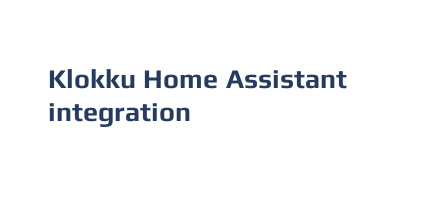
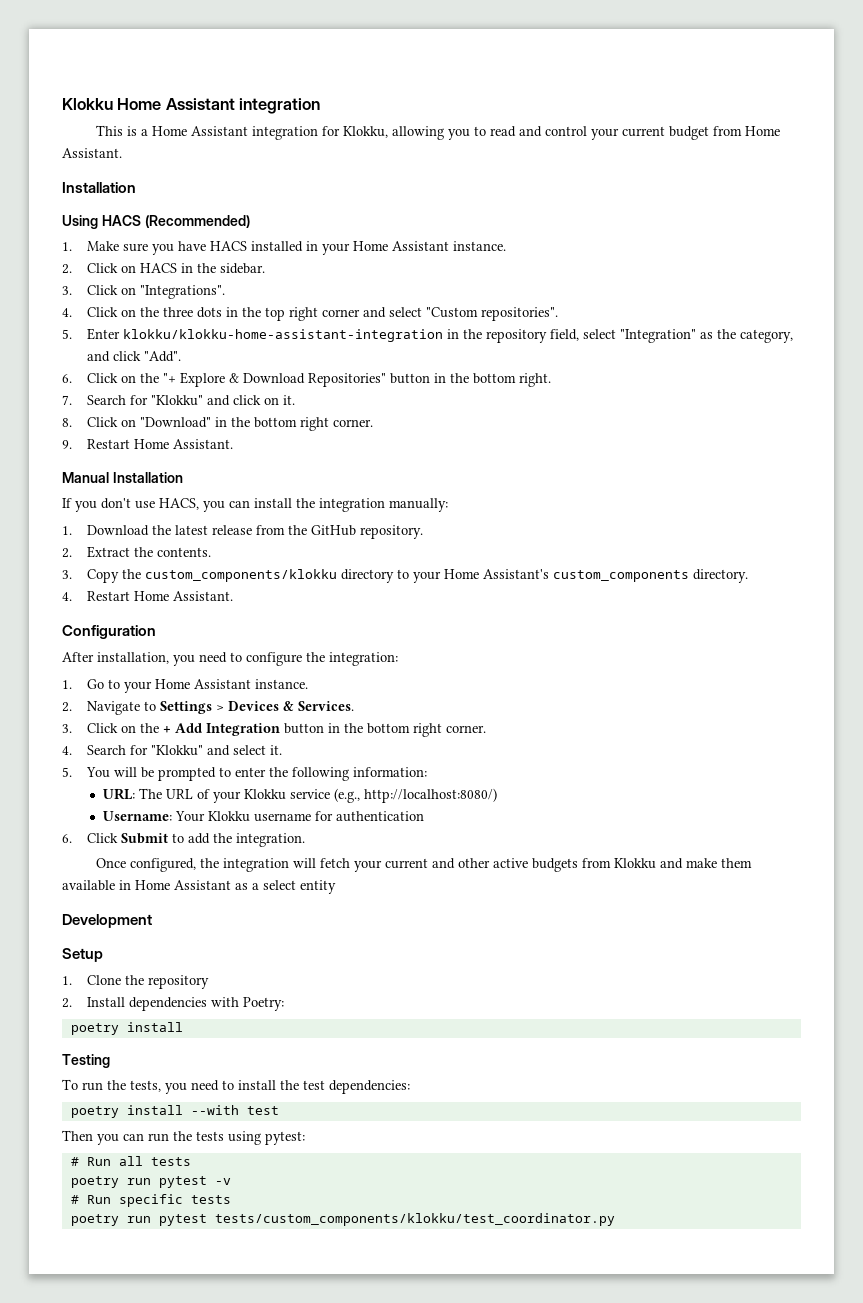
+ This is a Home Assistant integration for Klokku, allowing you to read and control your current budget from Home Assistant.
+ Installation
+ Using HACS (Recommended)
+ 1. Make sure you have HACS installed in your Home Assistant instance.
+ 2. Click on HACS in the sidebar.
+ 3. Click on "Integrations".
+ 4. Click on the three dots in the top right corner and select "Custom repositories".
+ 5. Enter klokku/klokku-home-assistant-integration in the repository field, select "Integration" as the category, and click "Add".
+ 6. Click on the "+ Explore & Download Repositories" button in the bottom right.
+ 7. Search for "Klokku" and click on it.
+ 8. Click on "Download" in the bottom right corner.
+ 9. Restart Home Assistant.
+ Manual Installation
+ If you don't use HACS, you can install the integration manually:
+ 1. Download the latest release from the GitHub repository.
+ 2. Extract the contents.
+ 3. Copy the custom_components/klokku directory to your Home Assistant's custom_components directory.
+ 4. Restart Home Assistant.
+ Configuration
+ After installation, you need to configure the integration:
+ 1. Go to your Home Assistant instance.
+ 2. Navigate to Settings > Devices & Services.
+ 3. Click on the + Add Integration button in the bottom right corner.
+ 4. Search for "Klokku" and select it.
+ 5. You will be prompted to enter the following information:
+ URL: The URL of your Klokku service (e.g., http://localhost:8080/)
+ Username: Your Klokku username for authentication
+ 6. Click Submit to add the integration.
+ Once configured, the integration will fetch your current and other active budgets from Klokku and make them available in Home Assistant as a select entity
+ Development
+ Setup
+ 1. Clone the repository
+ 2. Install dependencies with Poetry:
+ poetry install
+ Testing
+ To run the tests, you need to install the test dependencies:
+ poetry install --with test
+ Then you can run the tests using pytest:
+ # Run all tests
+ poetry run pytest -v
+ # Run specific tests
+ poetry run pytest tests/custom_components/klokku/test_coordinator.py

